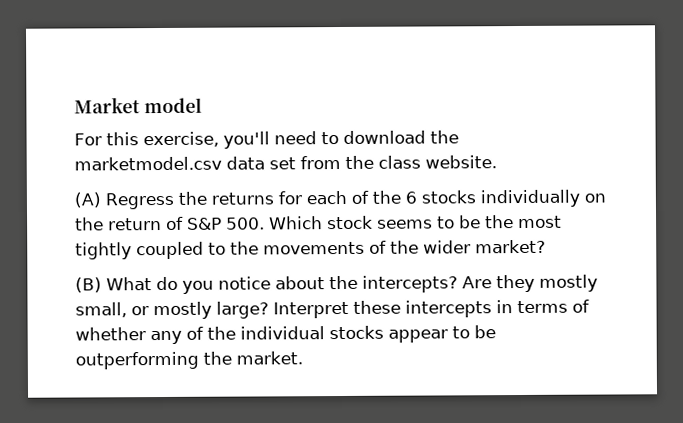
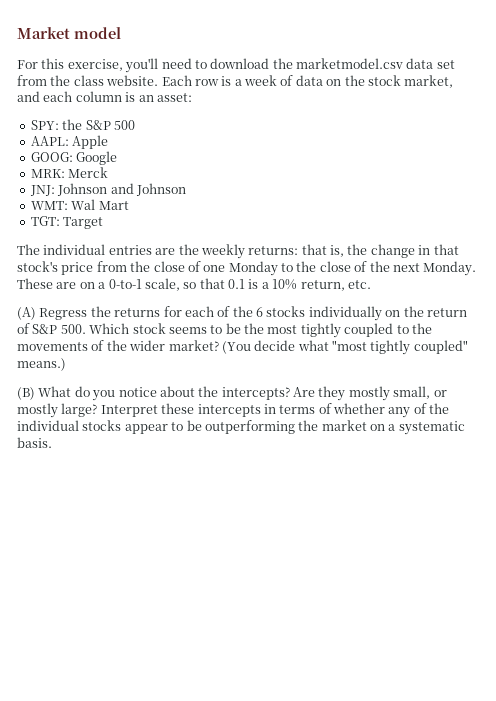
+ Each row is a week of data on the stock market, and each column is an asset:
+ SPY: the S&P 500
+ AAPL: Apple
+ GOOG: Google
+ MRK: Merck
+ JNJ: Johnson and Johnson
+ WMT: Wal Mart
+ TGT: Target
+ The individual entries are the weekly returns: that is, the change in that stock's price from the close of one Monday to the close of the next Monday. These are on a 0-to-1 scale, so that 0.1 is a 10% return, etc.
+ (You decide what "most tightly coupled" means.)
- Interpret these intercepts in terms of whether any of the individual stocks appear to be outperforming the market.
+ Interpret these intercepts in terms of whether any of the individual stocks appear to be outperforming the market on a systematic basis.

